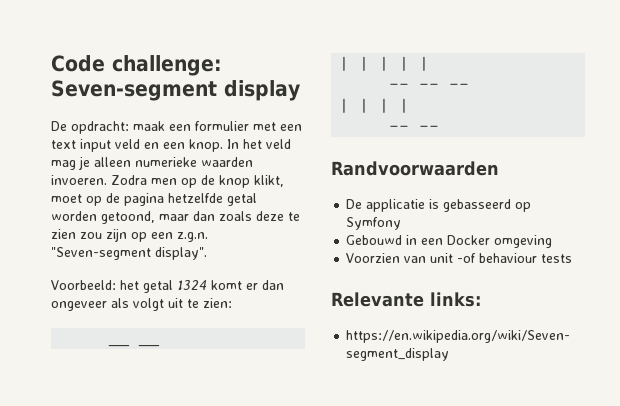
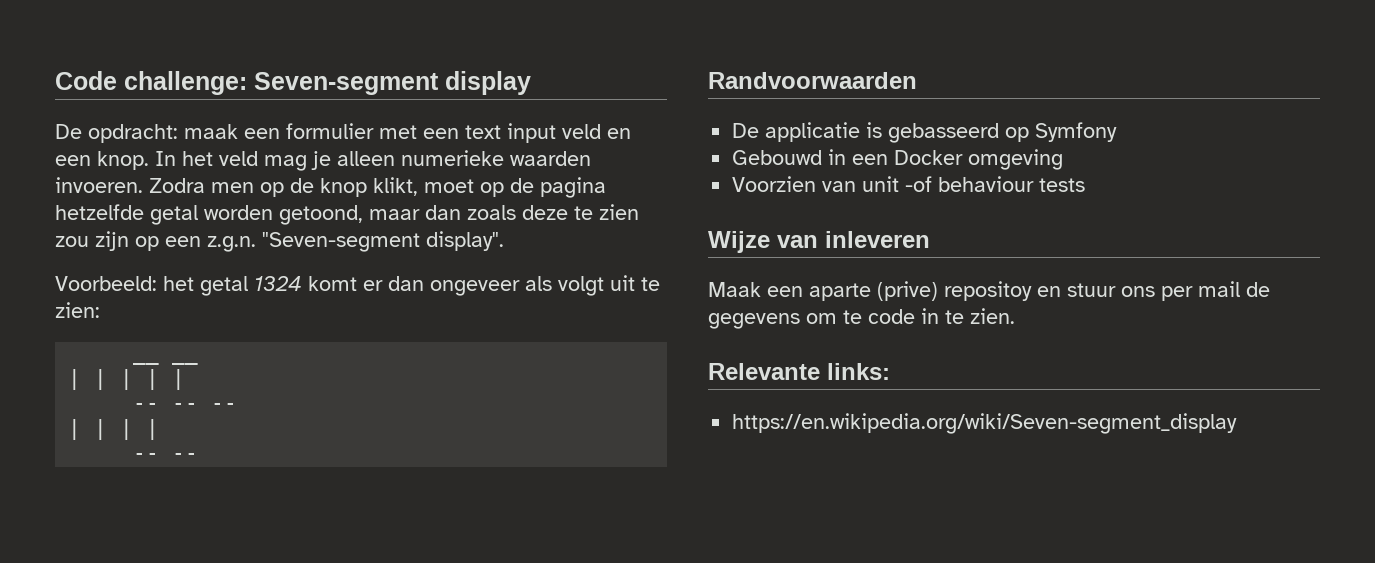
+ Wijze van inleveren
+ Maak een aparte (prive) repositoy en stuur ons per mail de gegevens om te code in te zien.

